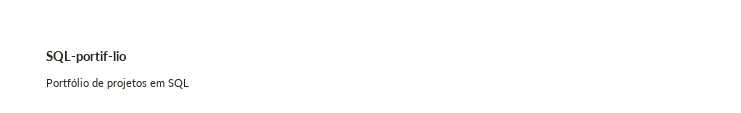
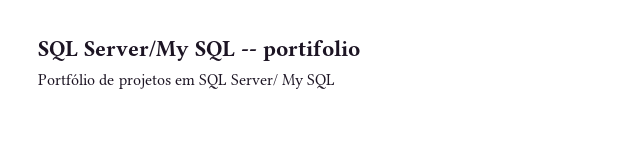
- SQL-portif-lio
+ SQL Server/My SQL -- portifolio
- Portfólio de projetos em SQL
+ Portfólio de projetos em SQL Server/ My SQL

